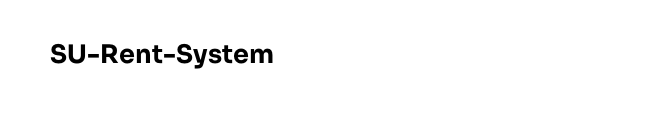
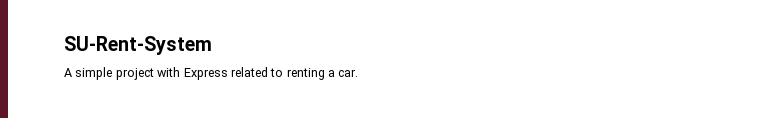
+ A simple project with Express related to renting a car.

